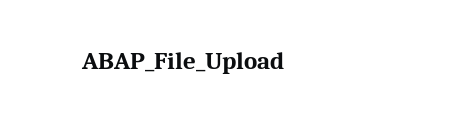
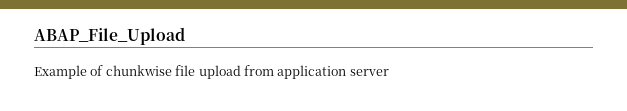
+ Example of chunkwise file upload from application server

